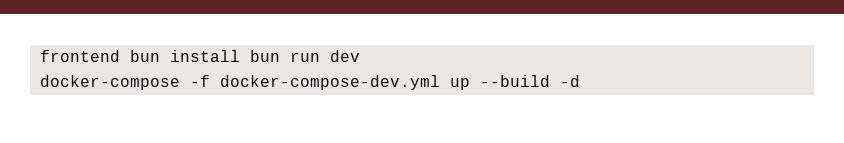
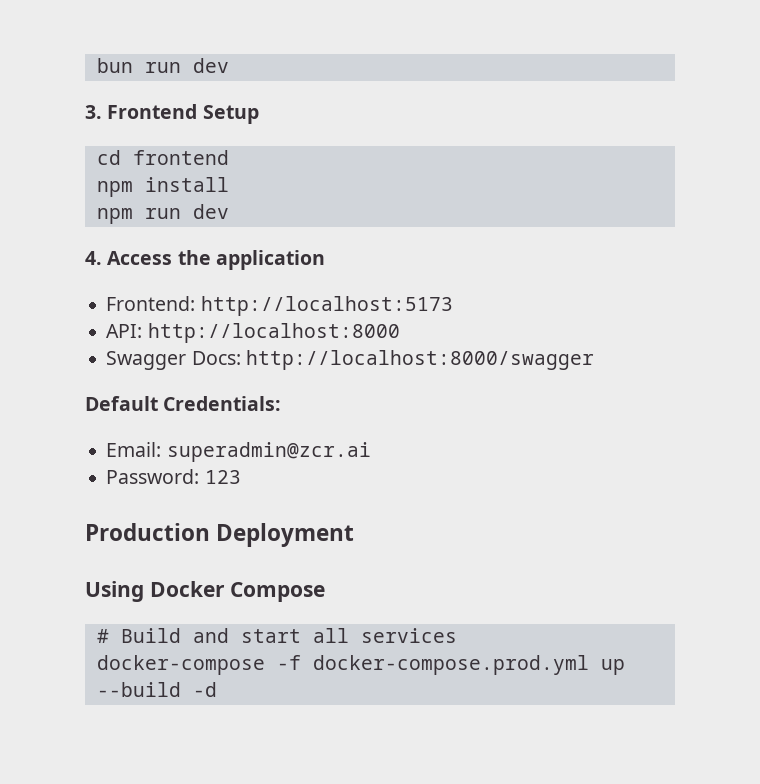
- frontend bun install bun run dev
+ bun run dev
+ 3. Frontend Setup
+ cd frontend
+ npm install
+ npm run dev
+ 4. Access the application
+ Frontend: http://localhost:5173
+ API: http://localhost:8000
+ Swagger Docs: http://localhost:8000/swagger
+ Default Credentials:
+ Email: superadmin@zcr.ai
+ Password: 123
+ Production Deployment
+ Using Docker Compose
+ # Build and start all services
- docker-compose -f docker-compose-dev.yml up --build -d
+ docker-compose -f docker-compose.prod.yml up --build -d

